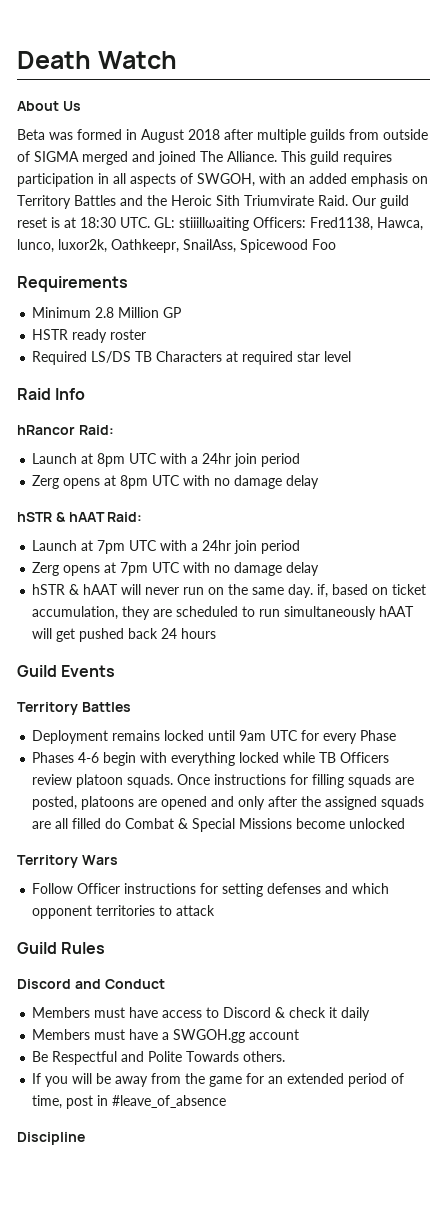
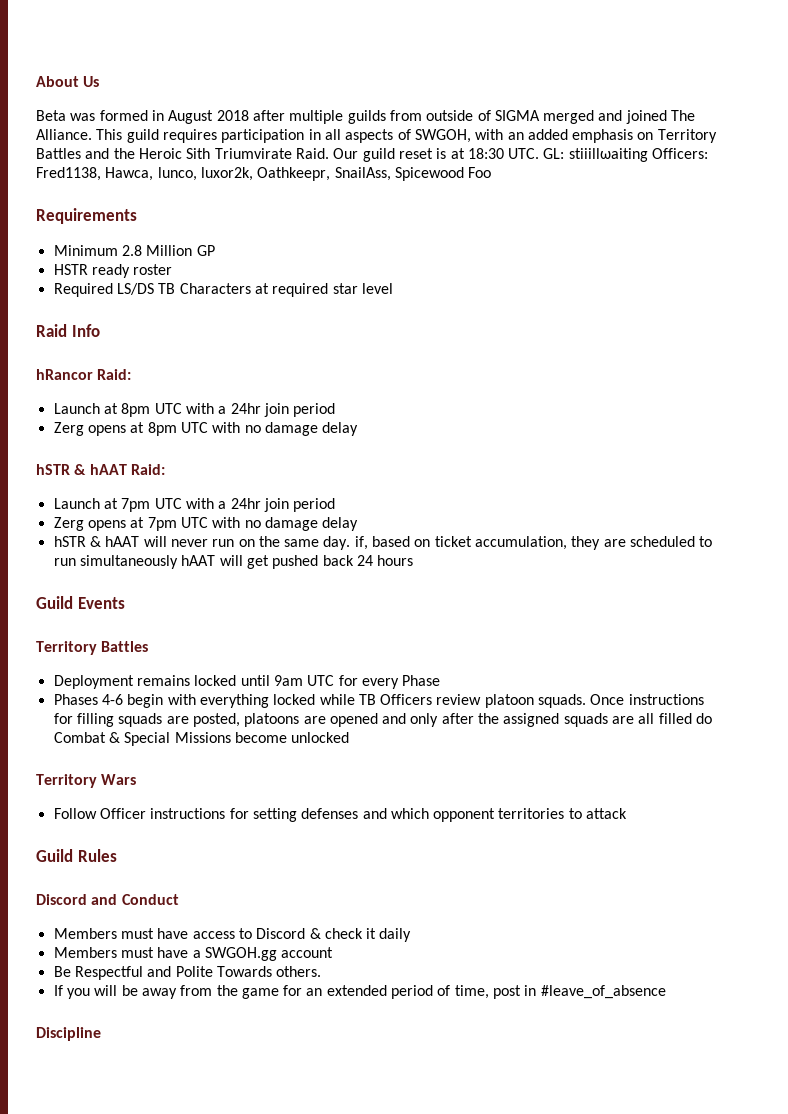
- Death Watch

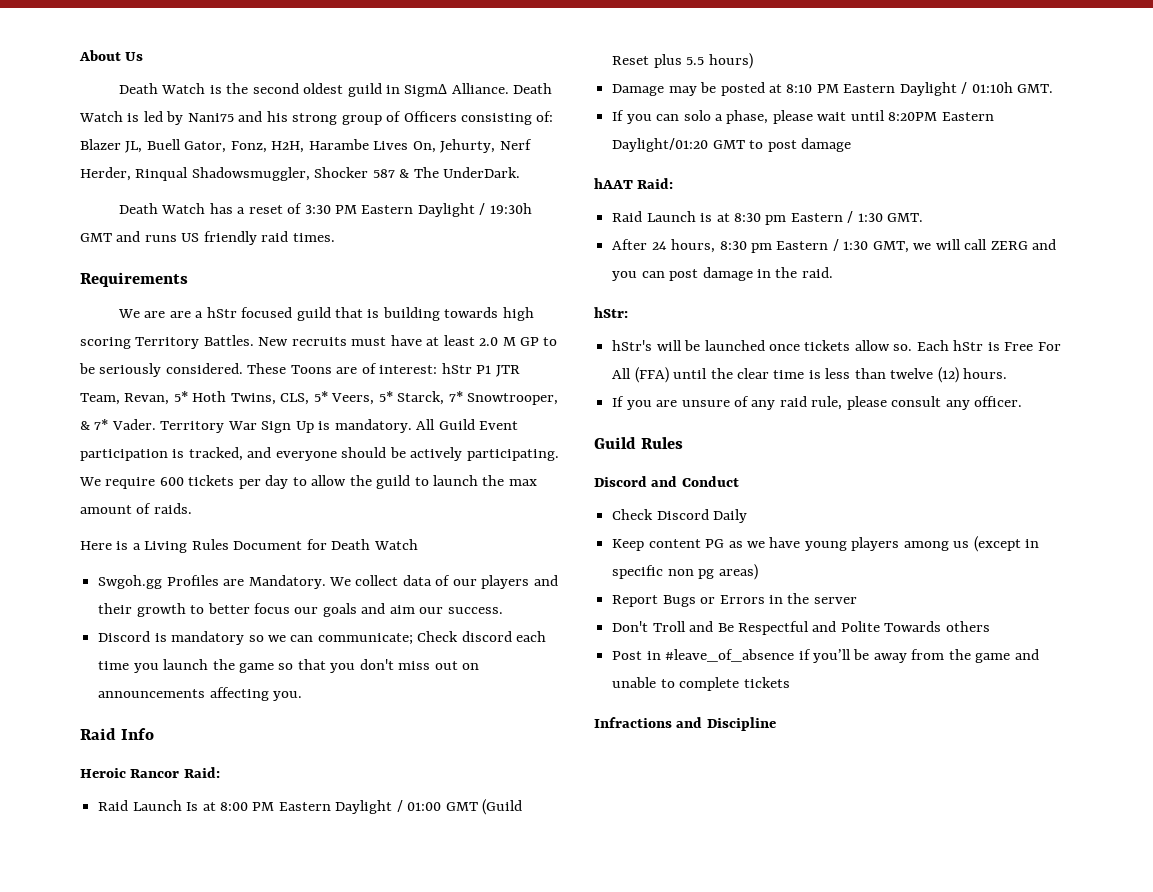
- Beta was formed in August 2018 after multiple guilds from outside of SIGMA merged and joined The Alliance. This guild requires participation in all aspects of SWGOH, with an added emphasis on Territory Battles and the Heroic Sith Triumvirate Raid. Our guild reset is at 18:30 UTC. GL: stiiillωaiting Officers: Fred1138, Hawca, lunco, luxor2k, Oathkeepr, SnailAss, Spicewood Foo
+ Death Watch is the second oldest guild in Sigm∆ Alliance. Death Watch is led by Nani75 and his strong group of Officers consisting of: Blazer JL, Buell Gator, Fonz, H2H, Harambe Lives On, Jehurty, Nerf Herder, Rinqual Shadowsmuggler, Shocker 587 & The UnderDark.
+ Death Watch has a reset of 3:30 PM Eastern Daylight / 19:30h GMT and runs US friendly raid times.
  Requirements
- Minimum 2.8 Million GP
- HSTR ready roster
- Required LS/DS TB Characters at required star level
+ We are are a hStr focused guild that is building towards high scoring Territory Battles. New recruits must have at least 2.0 M GP to be seriously considered. These Toons are of interest: hStr P1 JTR Team, Revan, 5* Hoth Twins, CLS, 5* Veers, 5* Starck, 7* Snowtrooper, & 7* Vader. Territory War Sign Up is mandatory. All Guild Event participation is tracked, and everyone should be actively participating. We require 600 tickets per day to allow the guild to launch the max amount of raids.
+ Here is a Living Rules Document for Death Watch
+ Swgoh.gg Profiles are Mandatory. We collect data of our players and their growth to better focus our goals and aim our success.
+ Discord is mandatory so we can communicate; Check discord each time you launch the game so that you don't miss out on announcements affecting you.
- hRancor Raid:
- Launch at 8pm UTC with a 24hr join period
- Zerg opens at 8pm UTC with no damage delay
- hSTR & hAAT Raid:
- Launch at 7pm UTC with a 24hr join period
- Zerg opens at 7pm UTC with no damage delay
- hSTR & hAAT will never run on the same day. if, based on ticket accumulation, they are scheduled to run simultaneously hAAT will get pushed back 24 hours
- Guild Events
- Territory Battles
- Deployment remains locked until 9am UTC for every Phase
- Phases 4-6 begin with everything locked while TB Officers review platoon squads. Once instructions for filling squads are posted, platoons are opened and only after the assigned squads are all filled do Combat & Special Missions become unlocked
- Territory Wars
- Follow Officer instructions for setting defenses and which opponent territories to attack
+ Heroic Rancor Raid:
+ Raid Launch Is at 8:00 PM Eastern Daylight / 01:00 GMT (Guild Reset plus 5.5 hours)
+ Damage may be posted at 8:10 PM Eastern Daylight / 01:10h GMT.
+ If you can solo a phase, please wait until 8:20PM Eastern Daylight/01:20 GMT to post damage
+ hAAT Raid:
+ Raid Launch is at 8:30 pm Eastern / 1:30 GMT.
+ After 24 hours, 8:30 pm Eastern / 1:30 GMT, we will call ZERG and you can post damage in the raid.
+ hStr:
+ hStr's will be launched once tickets allow so. Each hStr is Free For All (FFA) until the clear time is less than twelve (12) hours.
+ If you are unsure of any raid rule, please consult any officer.
- Members must have access to Discord & check it daily
- Members must have a SWGOH.gg account
- Be Respectful and Polite Towards others.
- If you will be away from the game for an extended period of time, post in #leave_of_absence
- Discipline
+ Check Discord Daily
+ Keep content PG as we have young players among us (except in specific non pg areas)
+ Report Bugs or Errors in the server
+ Don't Troll and Be Respectful and Polite Towards others
+ Post in #leave_of_absence if you’ll be away from the game and unable to complete tickets
+ Infractions and Discipline

